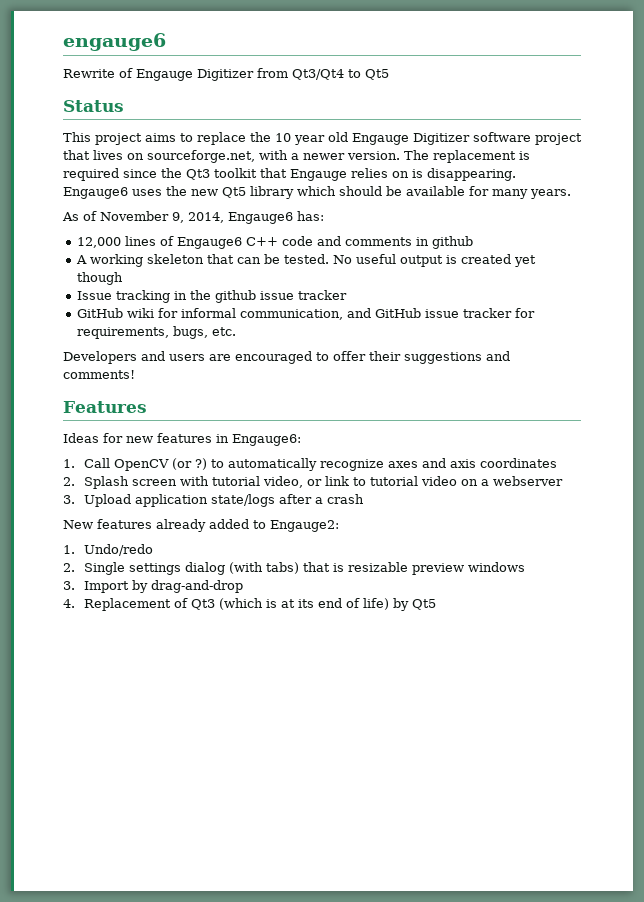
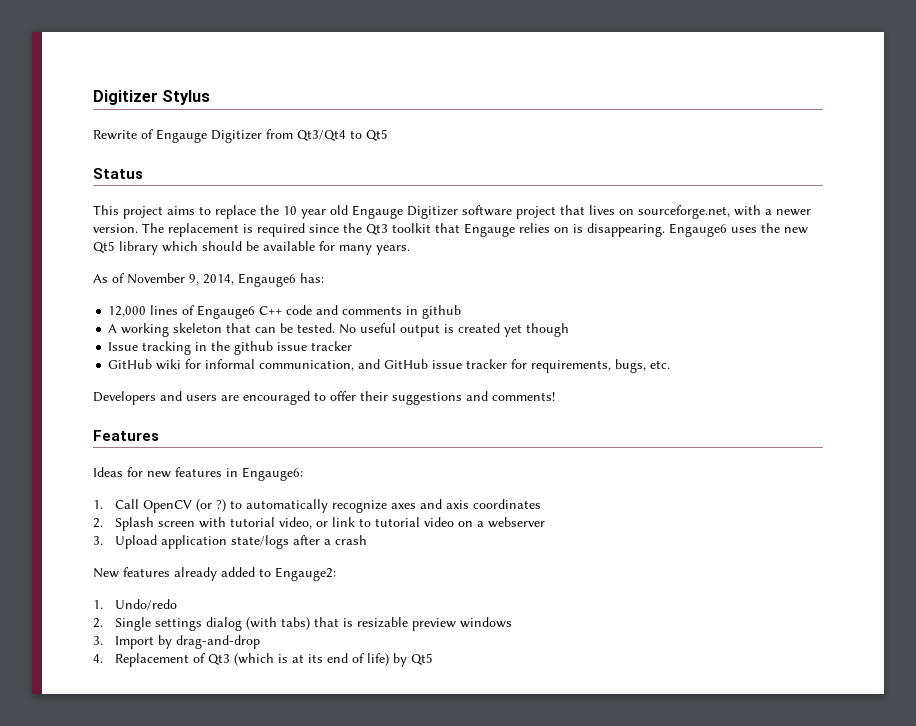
- engauge6
+ Digitizer Stylus

